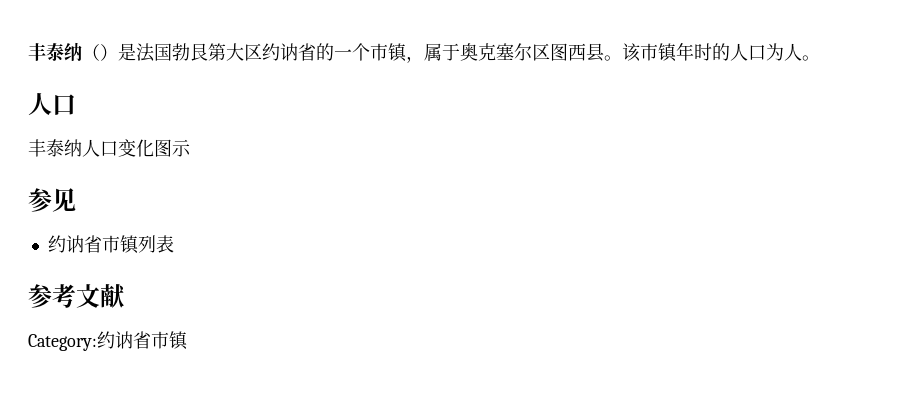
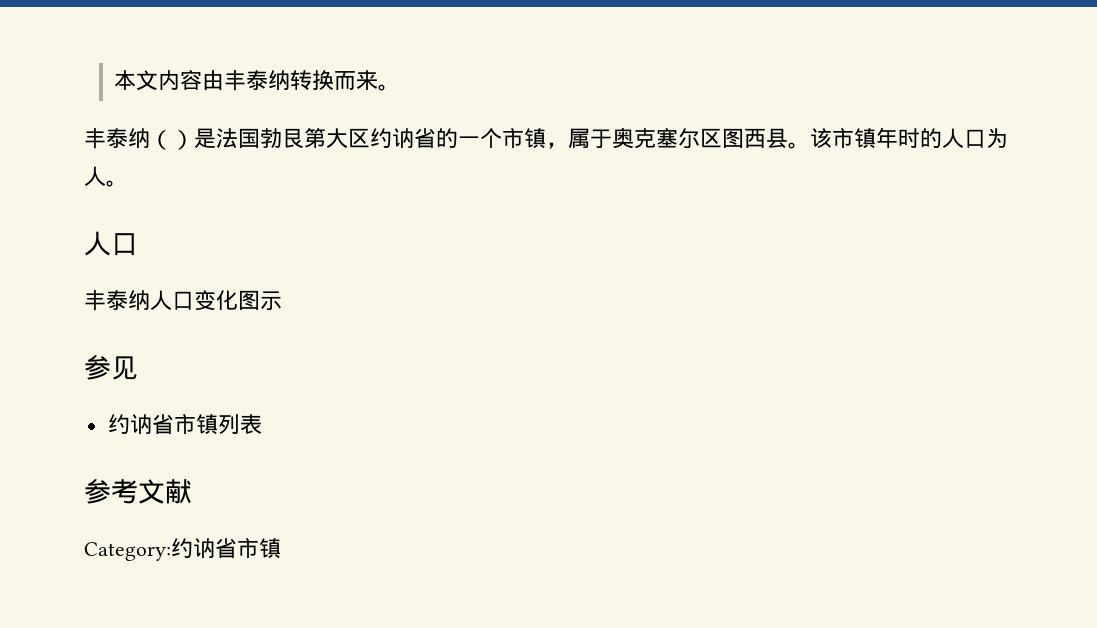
+ 本文内容由丰泰纳转换而来。

